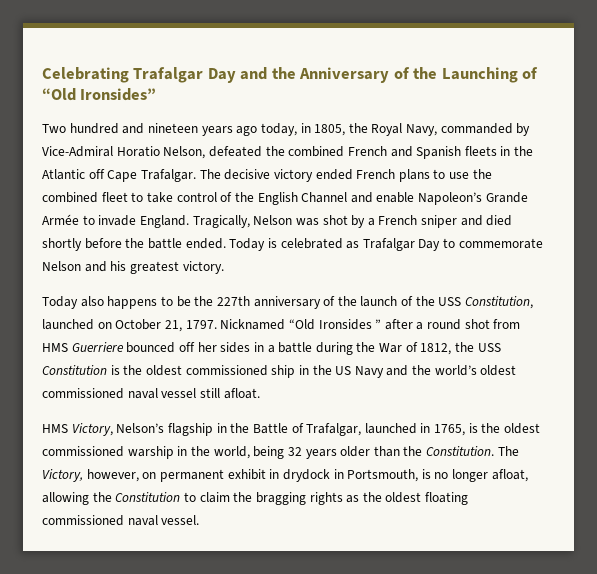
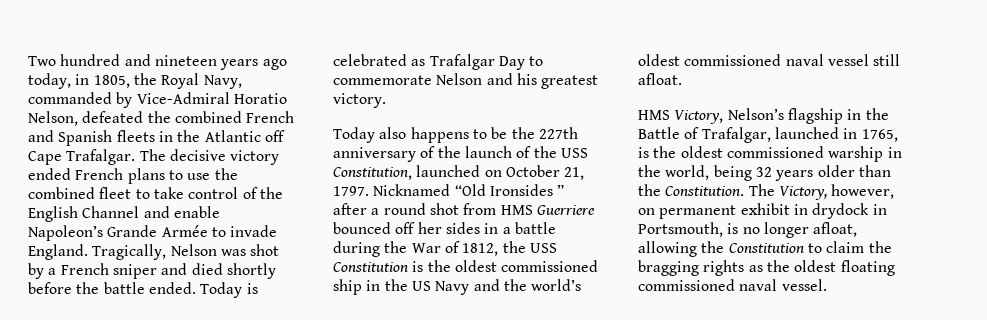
- Celebrating Trafalgar Day and the Anniversary of the Launching of “Old Ironsides”

